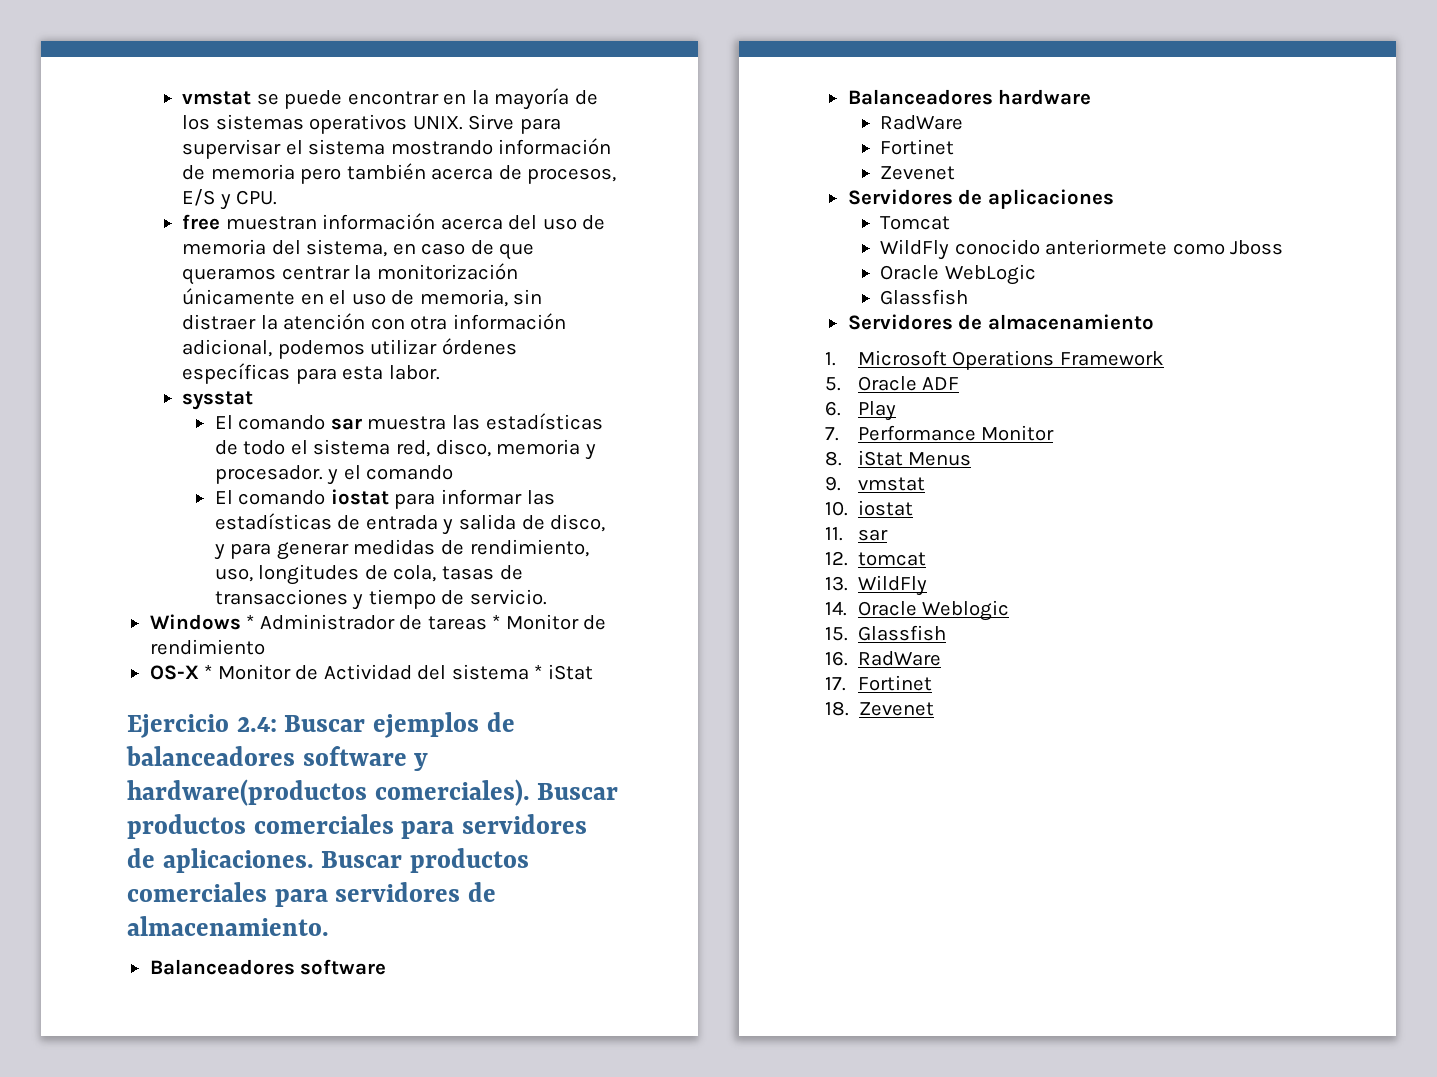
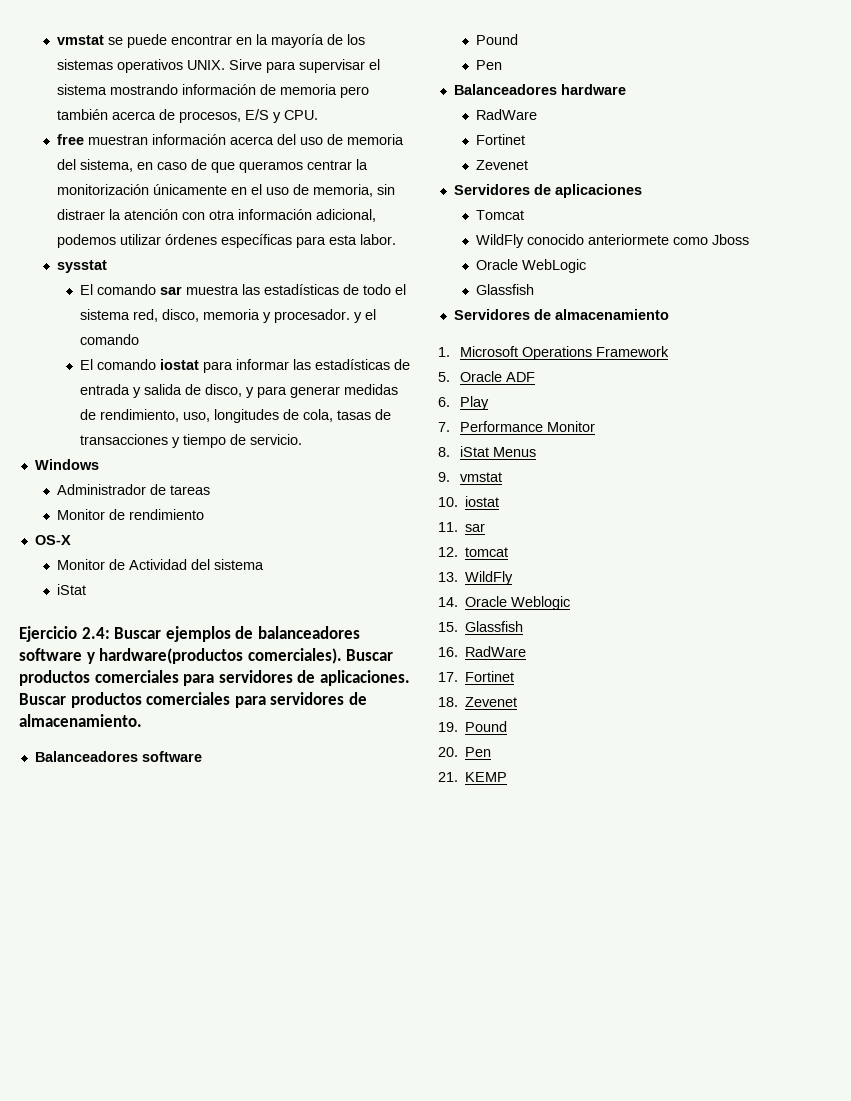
- Windows * Administrador de tareas * Monitor de rendimiento
+ Windows
+ Administrador de tareas
+ Monitor de rendimiento
- OS-X * Monitor de Actividad del sistema * iStat
+ OS-X
+ Monitor de Actividad del sistema
+ iStat
  Balanceadores software
+ Pound
+ Pen
+ 19. Pound
+ 20. Pen
+ 21. KEMP

